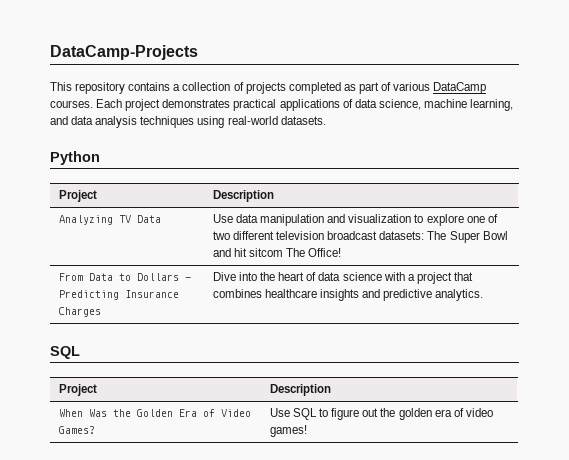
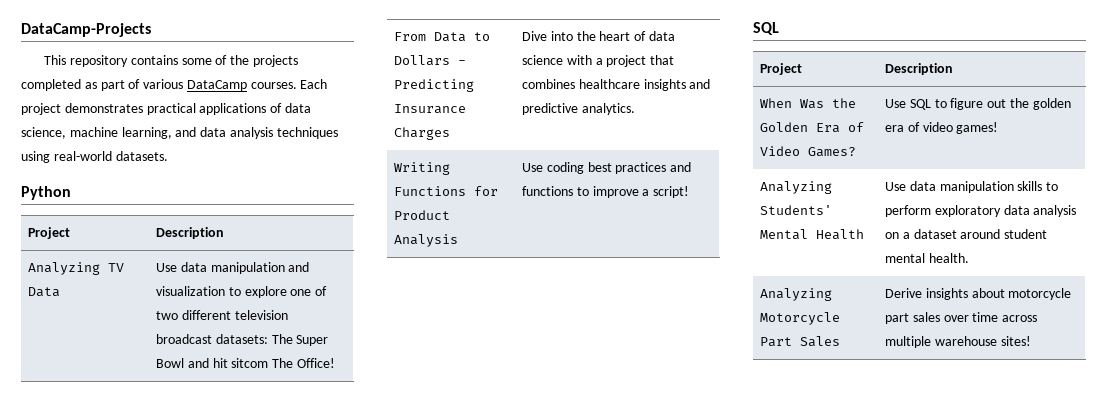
- This repository contains a collection of projects completed as part of various DataCamp courses.
+ This repository contains some of the projects completed as part of various DataCamp courses.
+ Writing Functions for Product Analysis | Use coding best practices and functions to improve a script!
+ Analyzing Students' Mental Health | Use data manipulation skills to perform exploratory data analysis on a dataset around student mental health.
+ Analyzing Motorcycle Part Sales | Derive insights about motorcycle part sales over time across multiple warehouse sites!

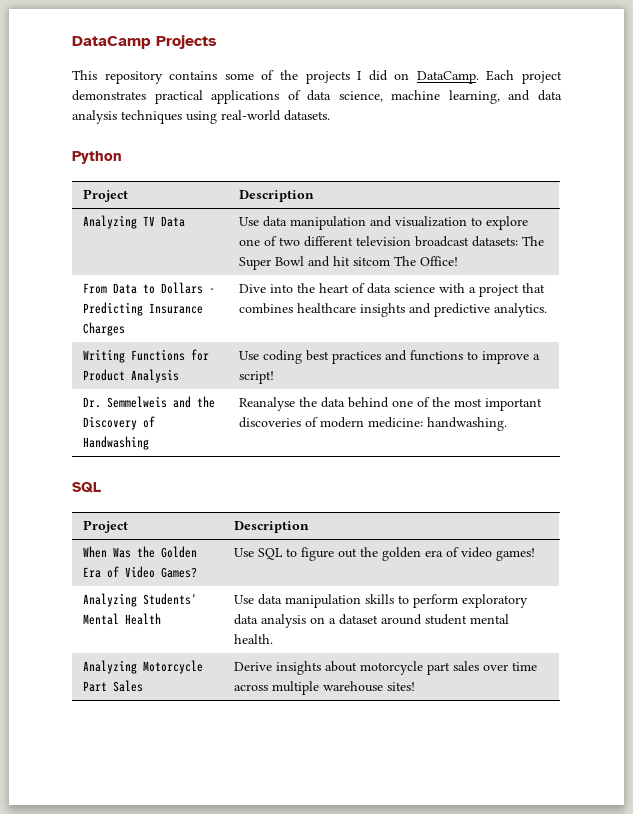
- DataCamp-Projects
+ DataCamp Projects
- This repository contains some of the projects completed as part of various DataCamp courses.
+ This repository contains some of the projects I did on DataCamp.
+ Dr. Semmelweis and the Discovery of Handwashing | Reanalyse the data behind one of the most important discoveries of modern medicine: handwashing.

